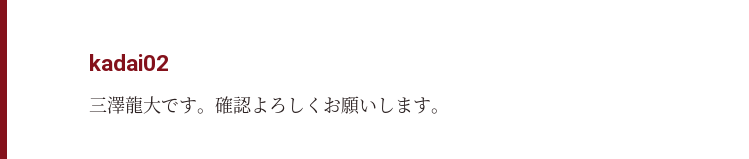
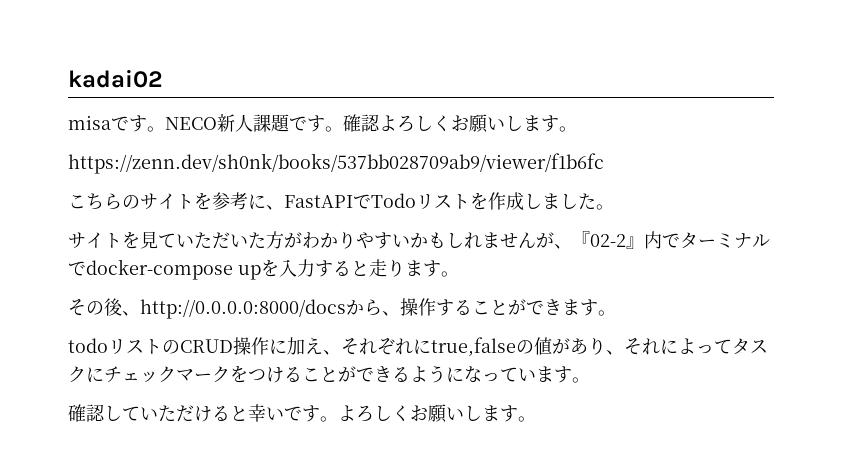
- 三澤龍大です。
+ misaです。NECO新人課題です。
+ https://zenn.dev/sh0nk/books/537bb028709ab9/viewer/f1b6fc
+ こちらのサイトを参考に、FastAPIでTodoリストを作成しました。
+ サイトを見ていただいた方がわかりやすいかもしれませんが、『02-2』内でターミナルでdocker-compose upを入力すると走ります。
+ その後、http://0.0.0.0:8000/docsから、操作することができます。
+ todoリストのCRUD操作に加え、それぞれにtrue,falseの値があり、それによってタスクにチェックマークをつけることができるようになっています。
+ 確認していただけると幸いです。よろしくお願いします。

